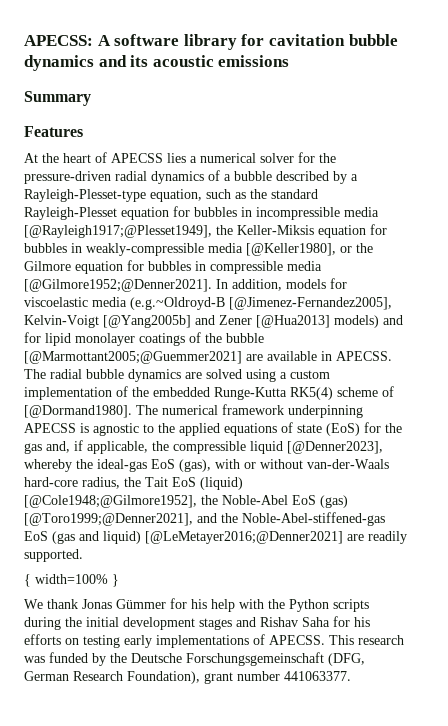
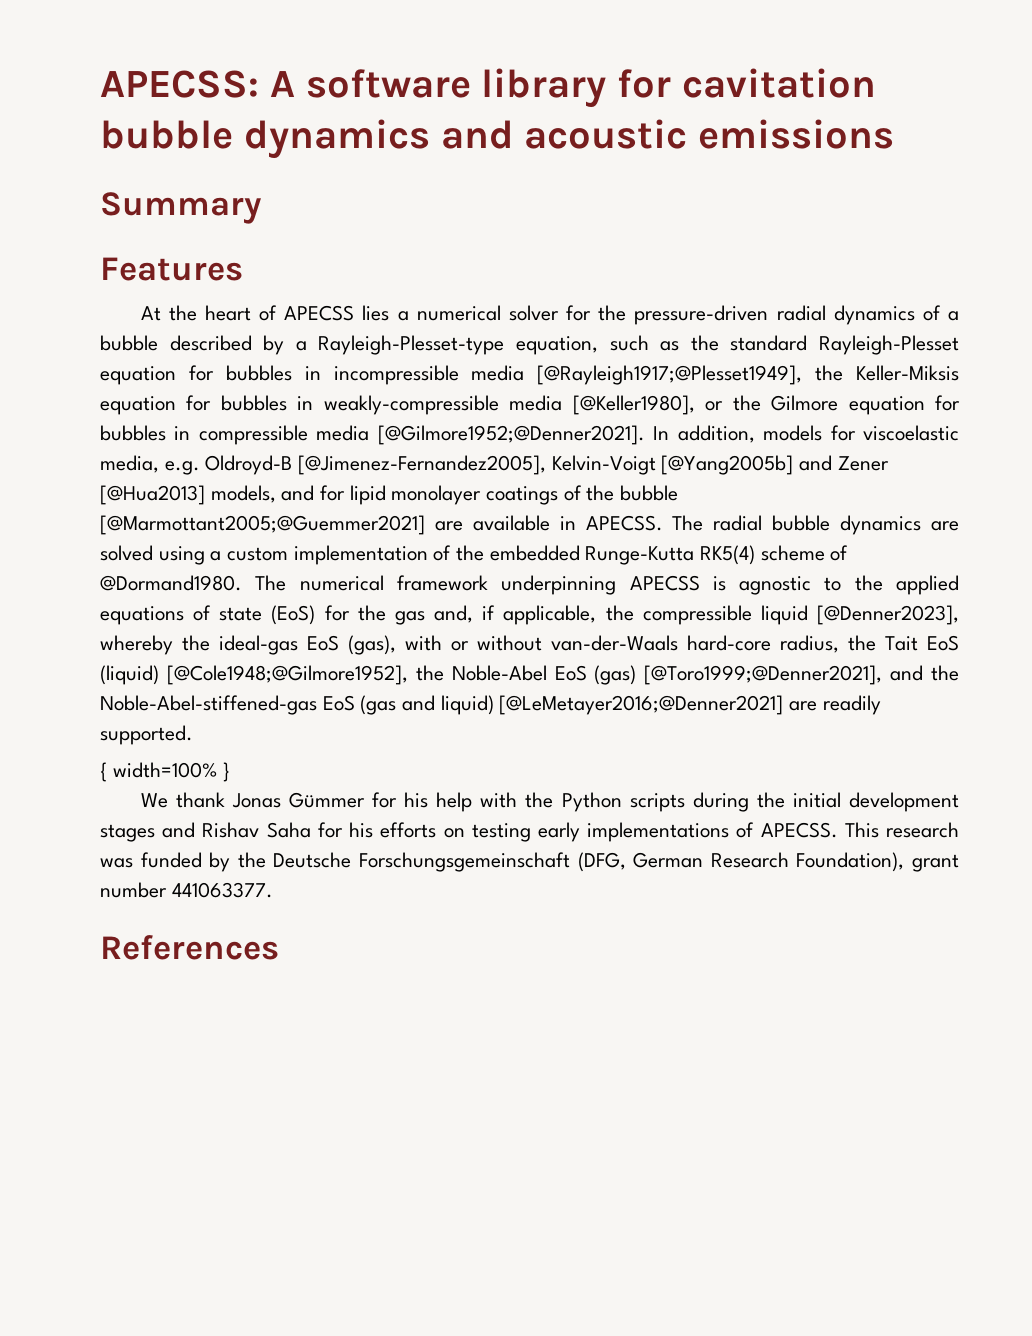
- APECSS: A software library for cavitation bubble dynamics and its acoustic emissions
+ APECSS: A software library for cavitation bubble dynamics and acoustic emissions
- In addition, models for viscoelastic media (e.g.~Oldroyd-B [@Jimenez-Fernandez2005], Kelvin-Voigt [@Yang2005b] and Zener [@Hua2013] models) and for lipid monolayer coatings of the bubble [@Marmottant2005;@Guemmer2021] are available in APECSS.
+ In addition, models for viscoelastic media, e.g. Oldroyd-B [@Jimenez-Fernandez2005], Kelvin-Voigt [@Yang2005b] and Zener [@Hua2013] models, and for lipid monolayer coatings of the bubble [@Marmottant2005;@Guemmer2021] are available in APECSS.
- The radial bubble dynamics are solved using a custom implementation of the embedded Runge-Kutta RK5(4) scheme of [@Dormand1980].
+ The radial bubble dynamics are solved using a custom implementation of the embedded Runge-Kutta RK5(4) scheme of @Dormand1980.
+ References

